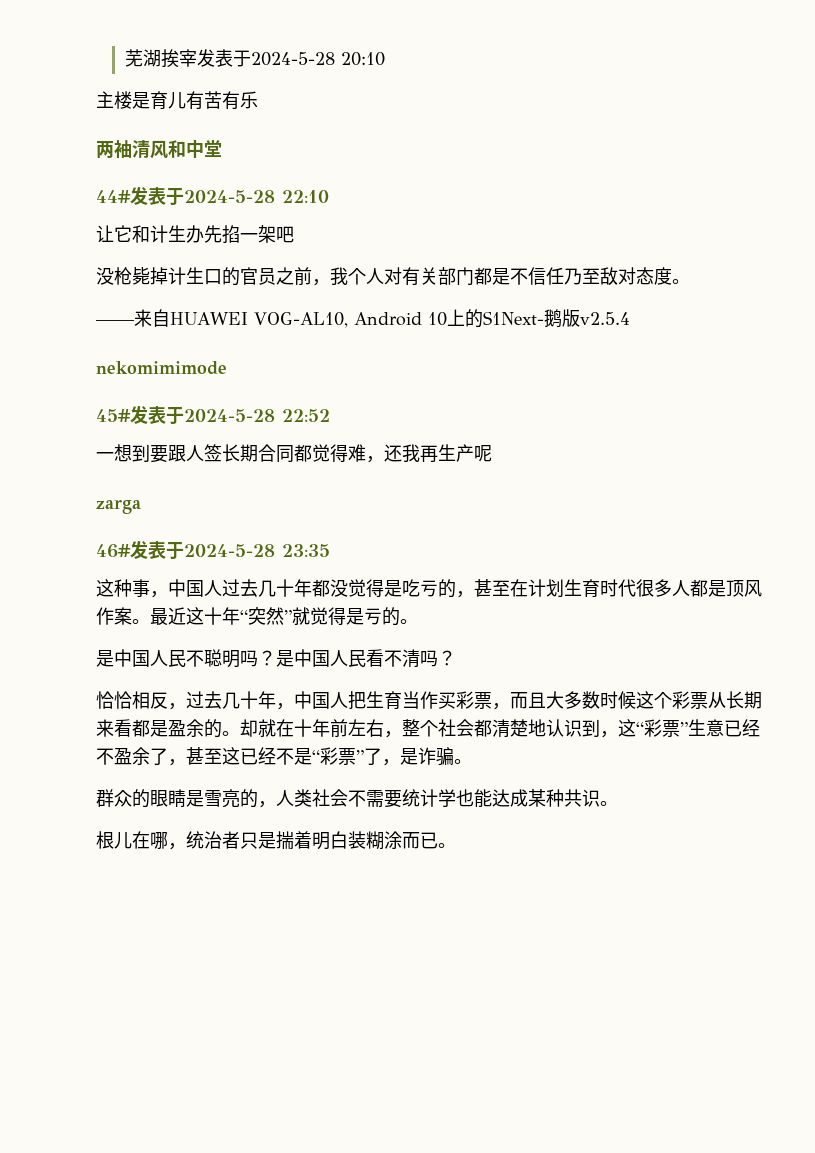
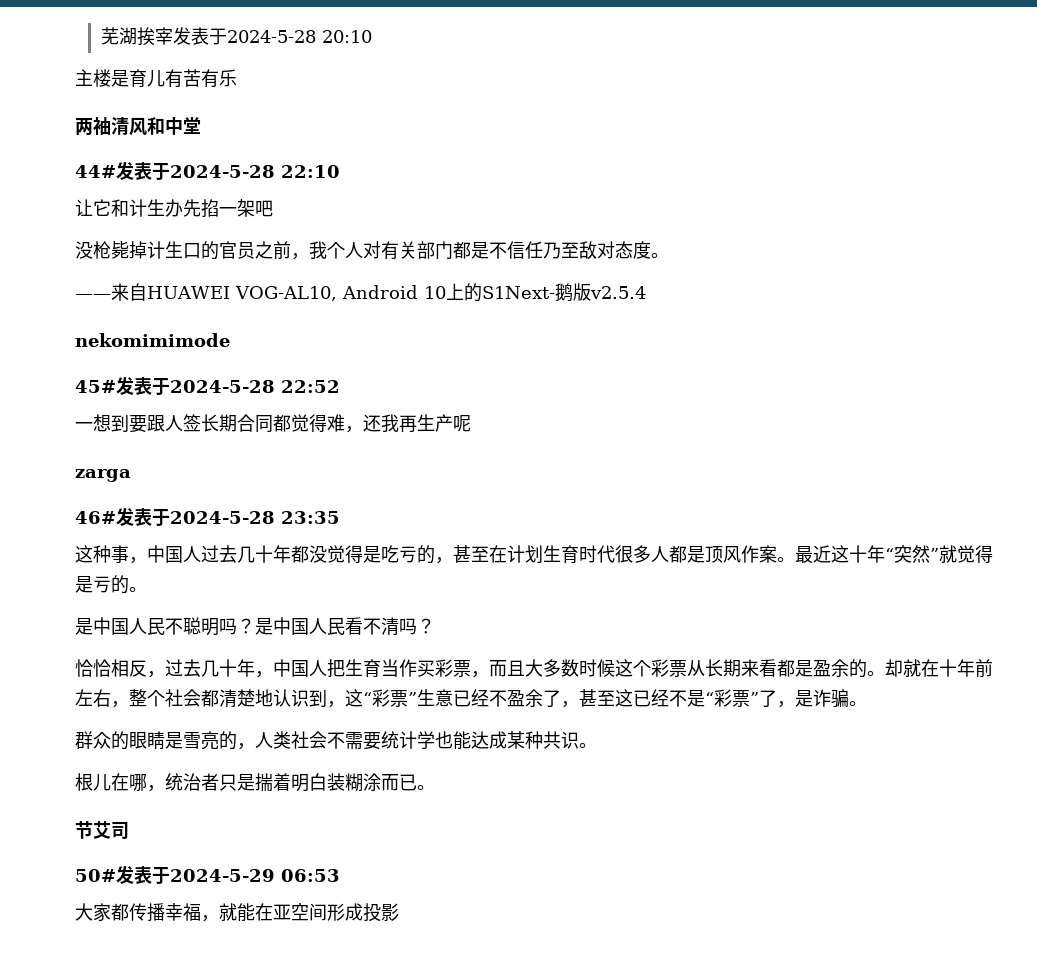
+ 节艾司
+ 50#发表于2024-5-29 06:53
+ 大家都传播幸福，就能在亚空间形成投影

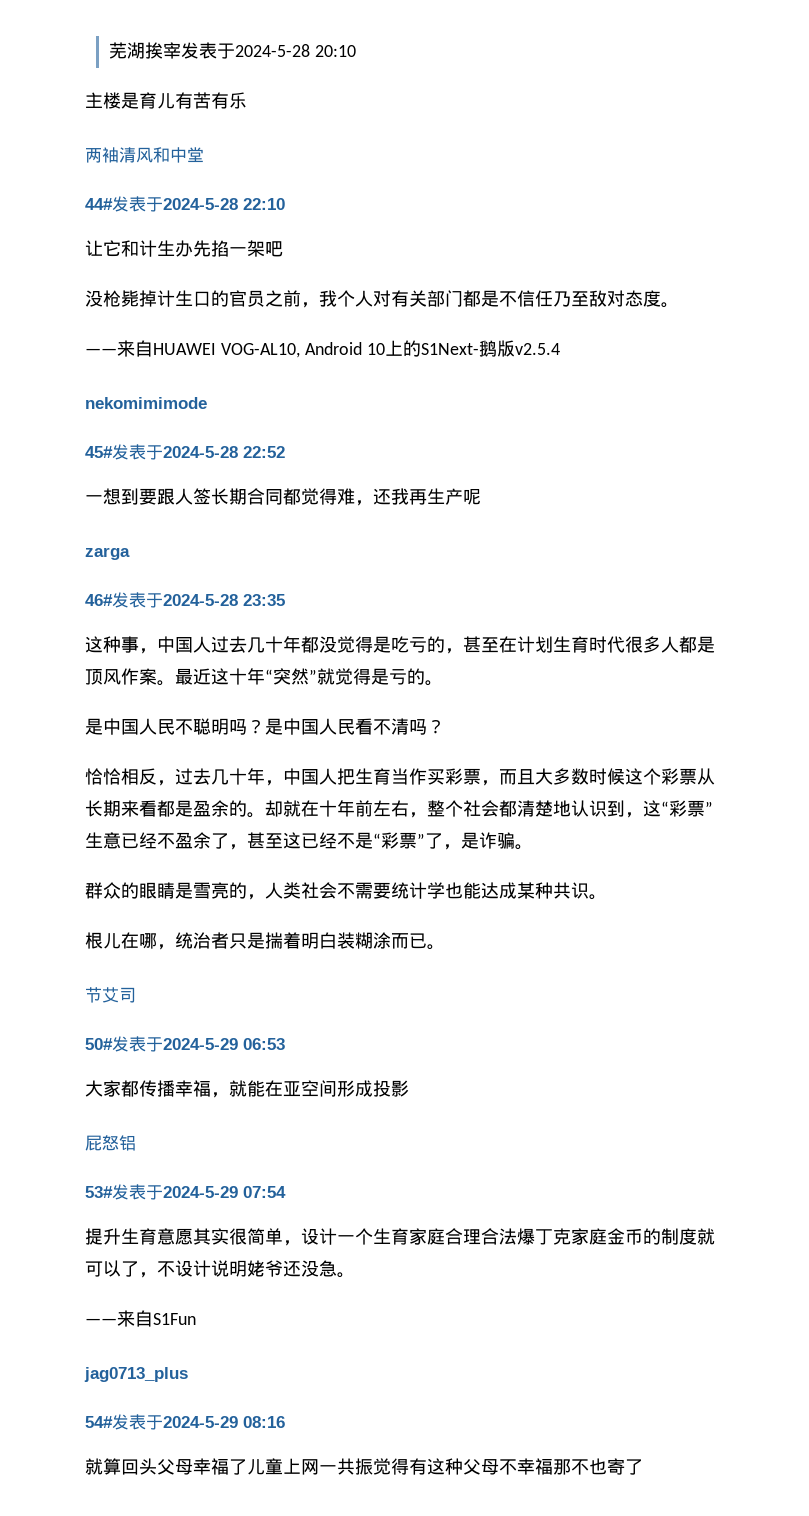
+ 屁怒铝
+ 53#发表于2024-5-29 07:54
+ 提升生育意愿其实很简单，设计一个生育家庭合理合法爆丁克家庭金币的制度就可以了，不设计说明姥爷还没急。
+ ——来自S1Fun
+ jag0713_plus
+ 54#发表于2024-5-29 08:16
+ 就算回头父母幸福了儿童上网一共振觉得有这种父母不幸福那不也寄了

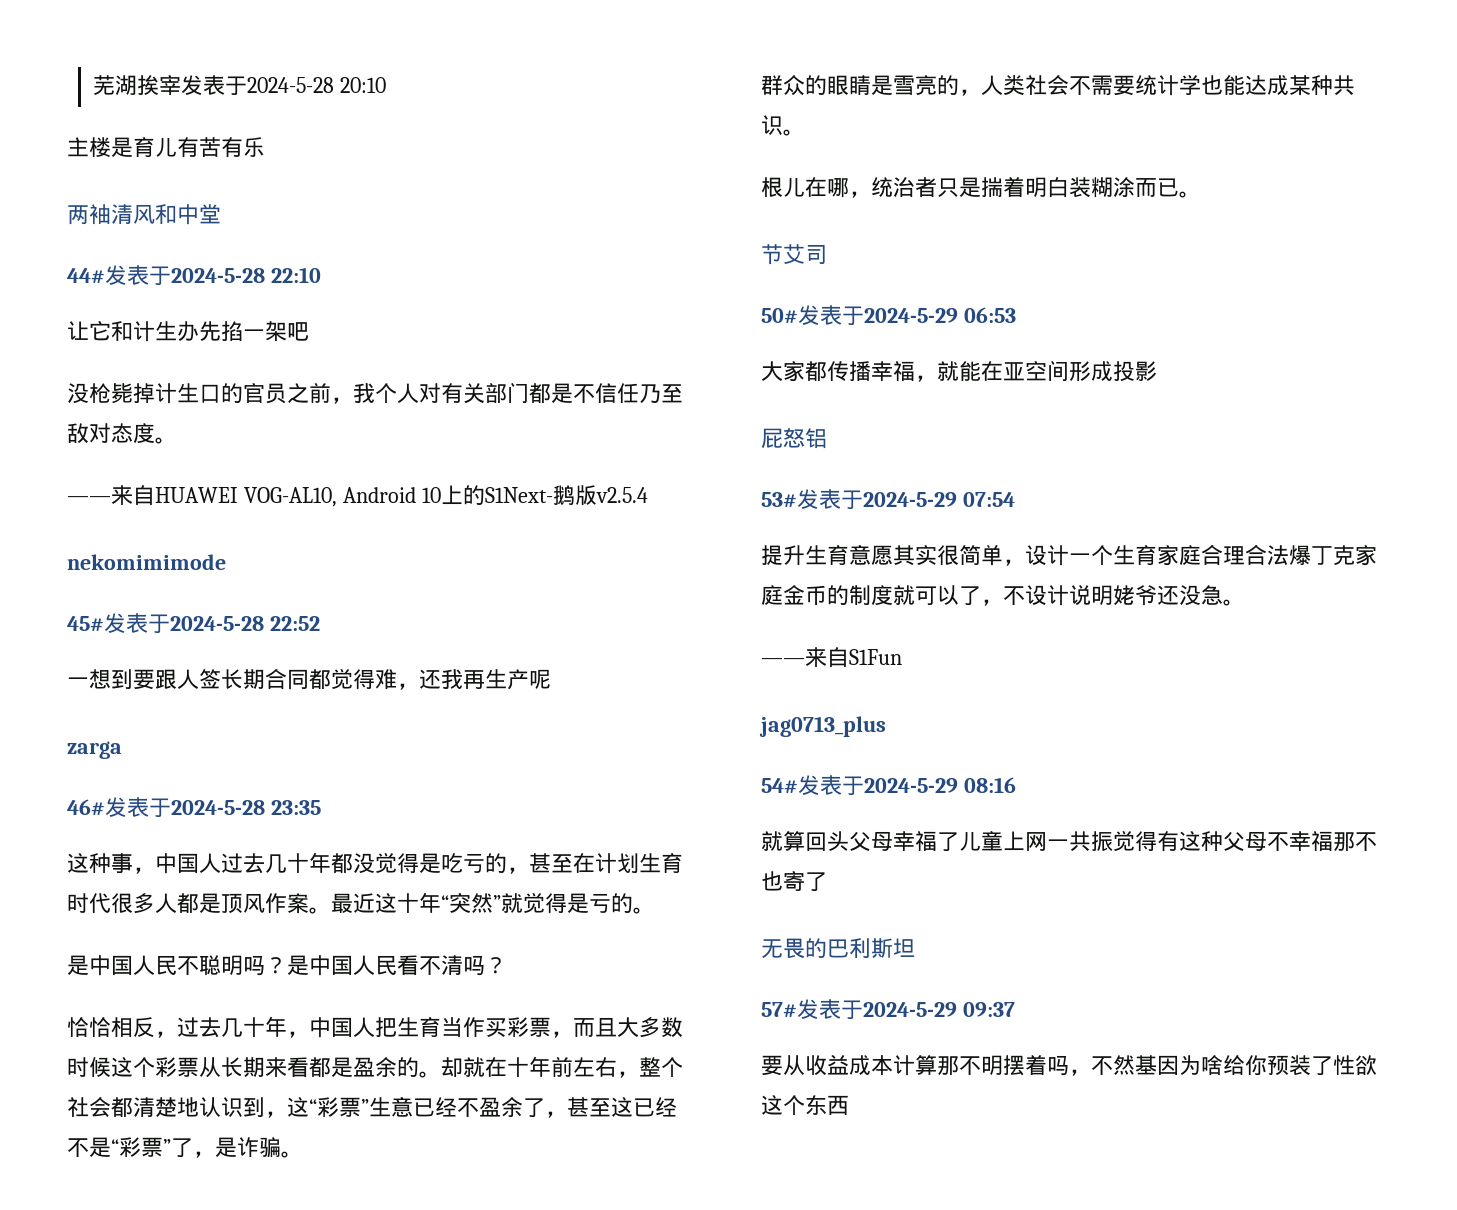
+ 无畏的巴利斯坦
+ 57#发表于2024-5-29 09:37
+ 要从收益成本计算那不明摆着吗，不然基因为啥给你预装了性欲这个东西

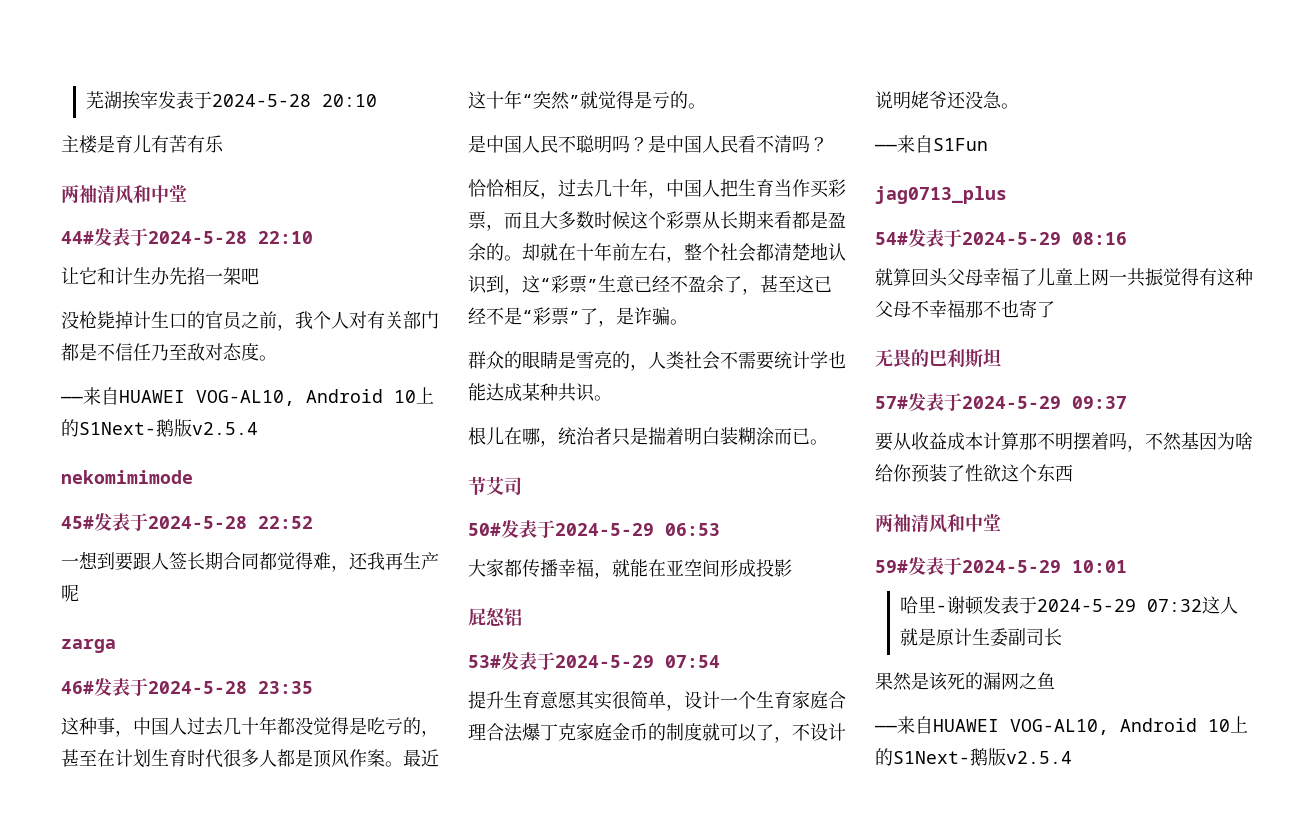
  要从收益成本计算那不明摆着吗，不然基因为啥给你预装了性欲这个东西
+ 两袖清风和中堂
+ 59#发表于2024-5-29 10:01
+ 哈里-谢顿发表于2024-5-29 07:32这人就是原计生委副司长
+ 果然是该死的漏网之鱼
+ ——来自HUAWEI VOG-AL10, Android 10上的S1Next-鹅版v2.5.4

